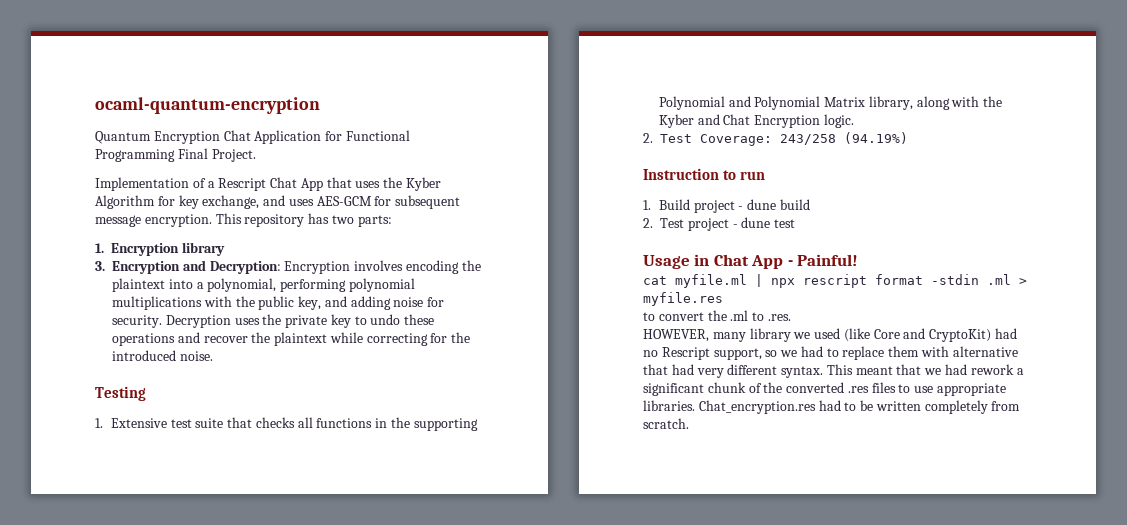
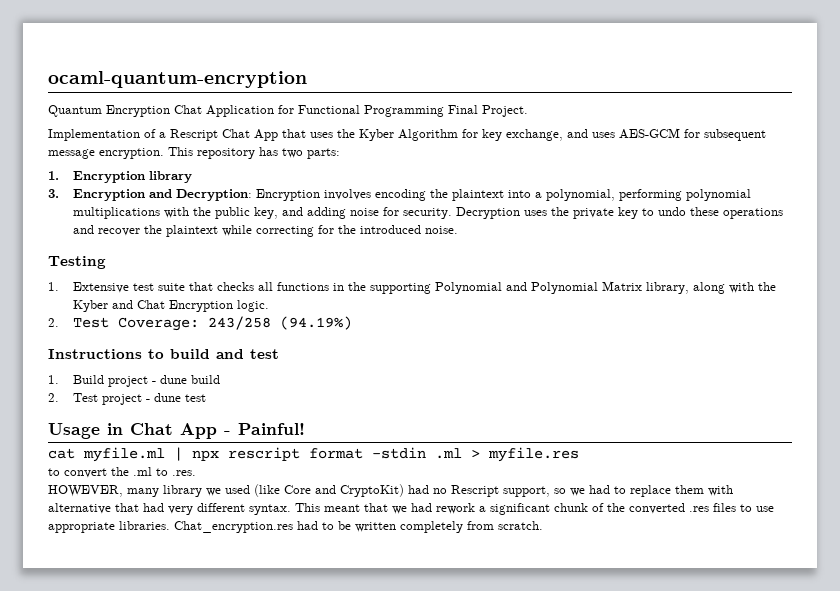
- Instruction to run
+ Instructions to build and test

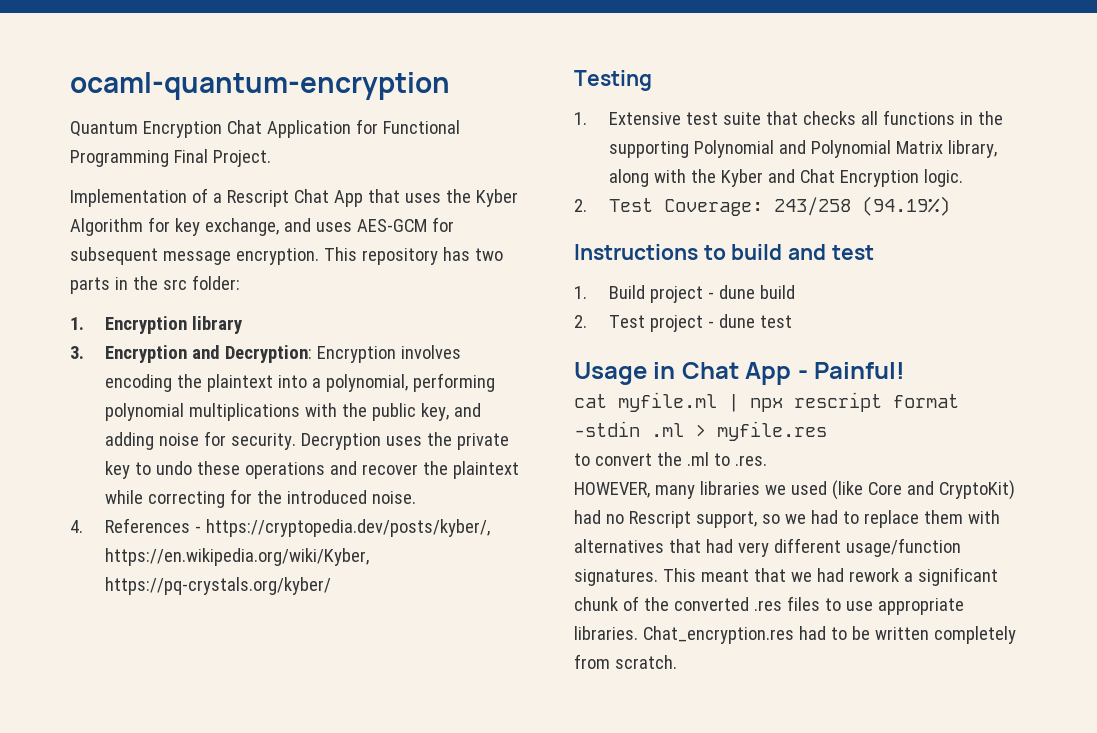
- This repository has two parts:
+ This repository has two parts in the src folder:
+ 4. References - https://cryptopedia.dev/posts/kyber/, https://en.wikipedia.org/wiki/Kyber, https://pq-crystals.org/kyber/
- HOWEVER, many library we used (like Core and CryptoKit) had no Rescript support, so we had to replace them with alternative that had very different syntax.
+ HOWEVER, many libraries we used (like Core and CryptoKit) had no Rescript support, so we had to replace them with alternatives that had very different usage/function signatures.

